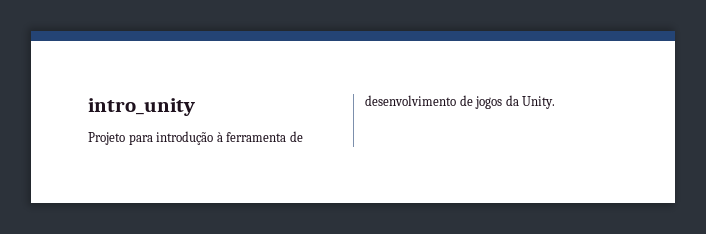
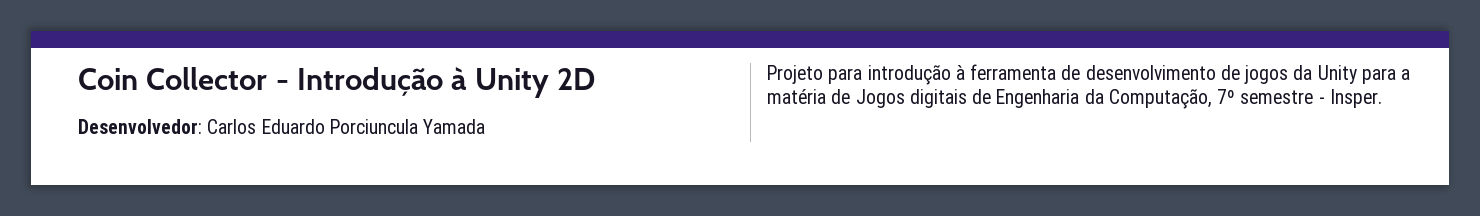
- intro_unity
+ Coin Collector - Introdução à Unity 2D
+ Desenvolvedor: Carlos Eduardo Porciuncula Yamada
- Projeto para introdução à ferramenta de desenvolvimento de jogos da Unity.
+ Projeto para introdução à ferramenta de desenvolvimento de jogos da Unity para a matéria de Jogos digitais de Engenharia da Computação, 7º semestre - Insper.

